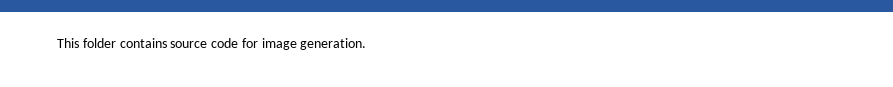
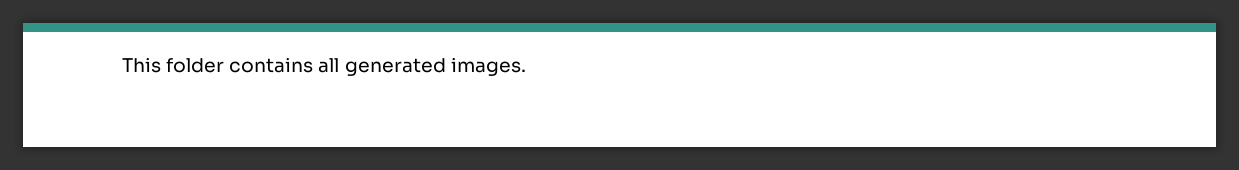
- This folder contains source code for image generation.
+ This folder contains all generated images.

